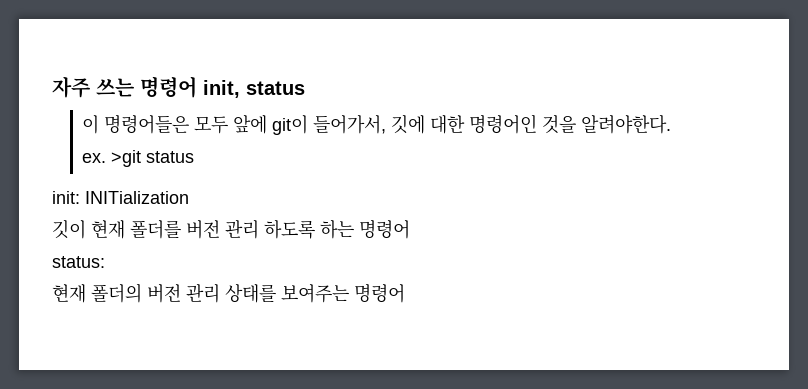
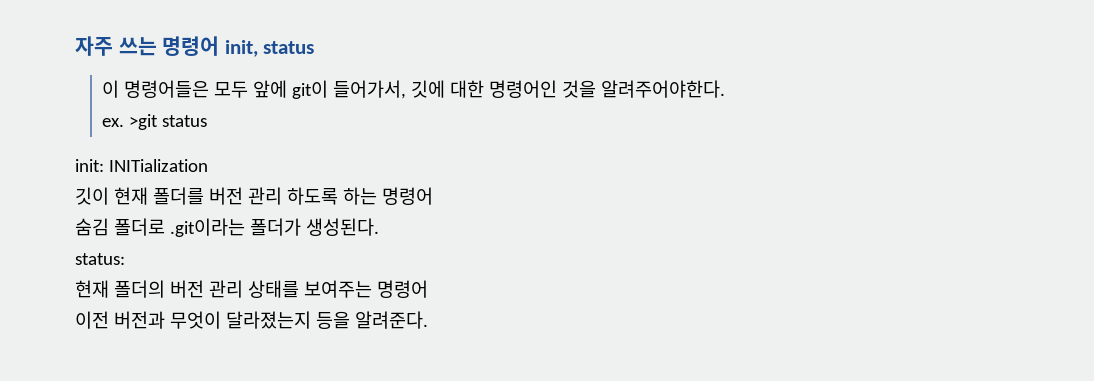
- 이 명령어들은 모두 앞에 git이 들어가서, 깃에 대한 명령어인 것을 알려야한다.
+ 이 명령어들은 모두 앞에 git이 들어가서, 깃에 대한 명령어인 것을 알려주어야한다.
+ 숨김 폴더로 .git이라는 폴더가 생성된다.
+ 이전 버전과 무엇이 달라졌는지 등을 알려준다.

